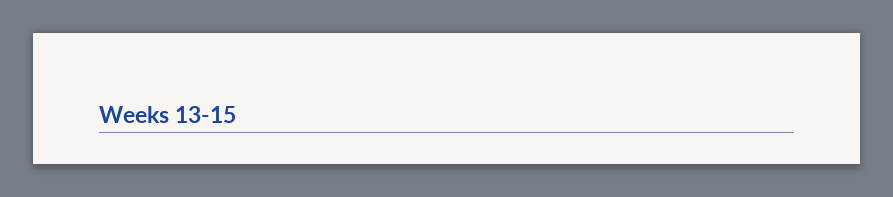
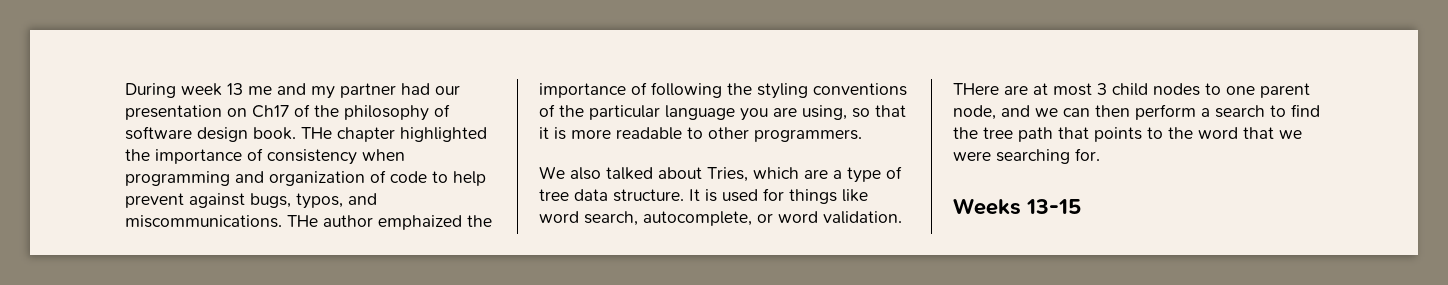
+ During week 13 me and my partner had our presentation on Ch17 of the philosophy of software design book. THe chapter highlighted the importance of consistency when programming and organization of code to help prevent against bugs, typos, and miscommunications. THe author emphaized the importance of following the styling conventions of the particular language you are using, so that it is more readable to other programmers.
+ We also talked about Tries, which are a type of tree data structure. It is used for things like word search, autocomplete, or word validation. THere are at most 3 child nodes to one parent node, and we can then perform a search to find the tree path that points to the word that we were searching for.

